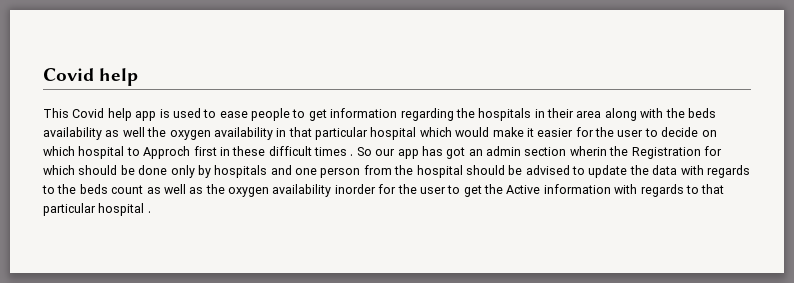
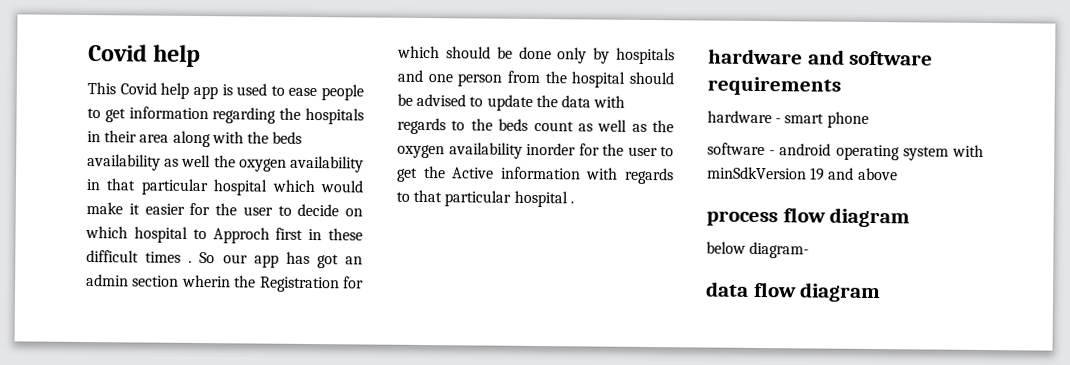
+ hardware and software requirements
+ hardware - smart phone
+ software - android operating system with minSdkVersion 19 and above
+ process flow diagram
+ below diagram-
+ data flow diagram

